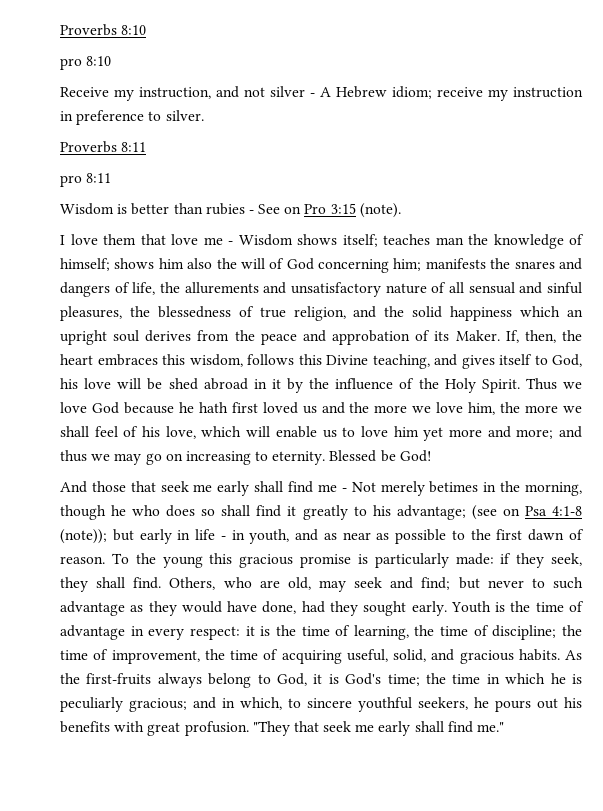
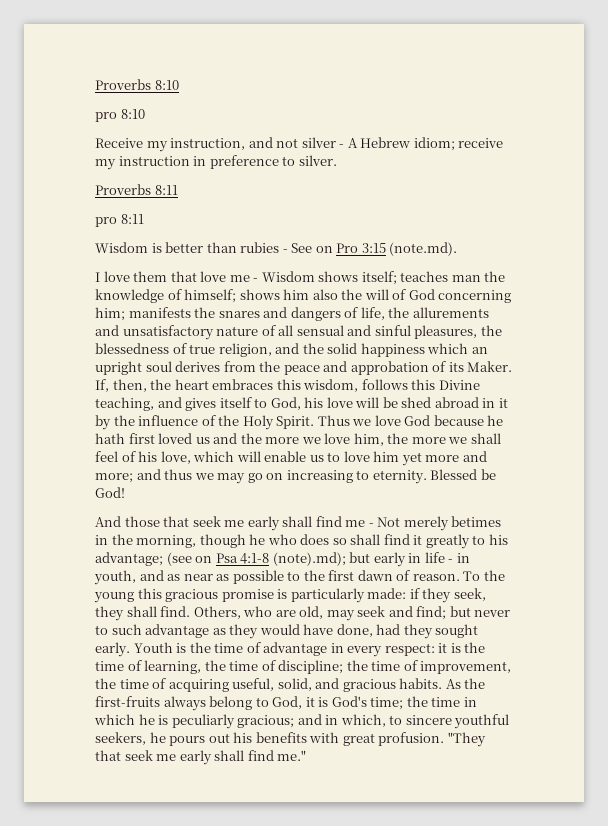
- Wisdom is better than rubies - See on Pro 3:15 (note).
+ Wisdom is better than rubies - See on Pro 3:15 (note.md).
- And those that seek me early shall find me - Not merely betimes in the morning, though he who does so shall find it greatly to his advantage; (see on Psa 4:1-8 (note)); but early in life - in youth, and as near as possible to the first dawn of reason.
+ And those that seek me early shall find me - Not merely betimes in the morning, though he who does so shall find it greatly to his advantage; (see on Psa 4:1-8 (note).md); but early in life - in youth, and as near as possible to the first dawn of reason.

